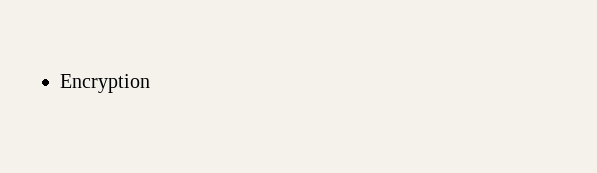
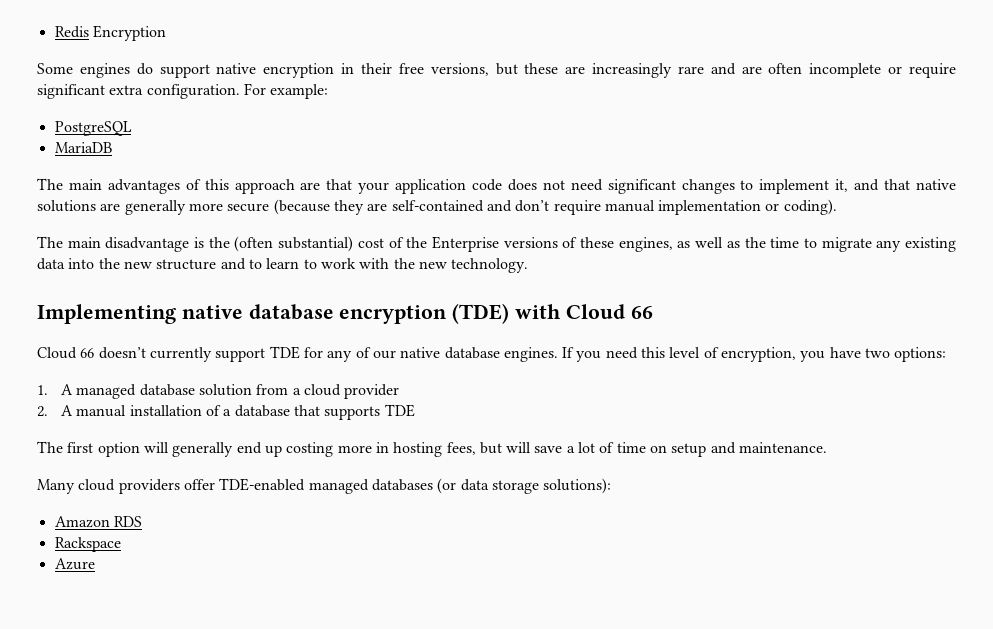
- Encryption
+ Redis Encryption
+ Some engines do support native encryption in their free versions, but these are increasingly rare and are often incomplete or require significant extra configuration. For example:
+ PostgreSQL
+ MariaDB
+ The main advantages of this approach are that your application code does not need significant changes to implement it, and that native solutions are generally more secure (because they are self-contained and don’t require manual implementation or coding).
+ The main disadvantage is the (often substantial) cost of the Enterprise versions of these engines, as well as the time to migrate any existing data into the new structure and to learn to work with the new technology.
+ Implementing native database encryption (TDE) with Cloud 66
+ Cloud 66 doesn’t currently support TDE for any of our native database engines. If you need this level of encryption, you have two options:
+ 1. A managed database solution from a cloud provider
+ 2. A manual installation of a database that supports TDE
+ The first option will generally end up costing more in hosting fees, but will save a lot of time on setup and maintenance.
+ Many cloud providers offer TDE-enabled managed databases (or data storage solutions):
+ Amazon RDS
+ Rackspace
+ Azure

